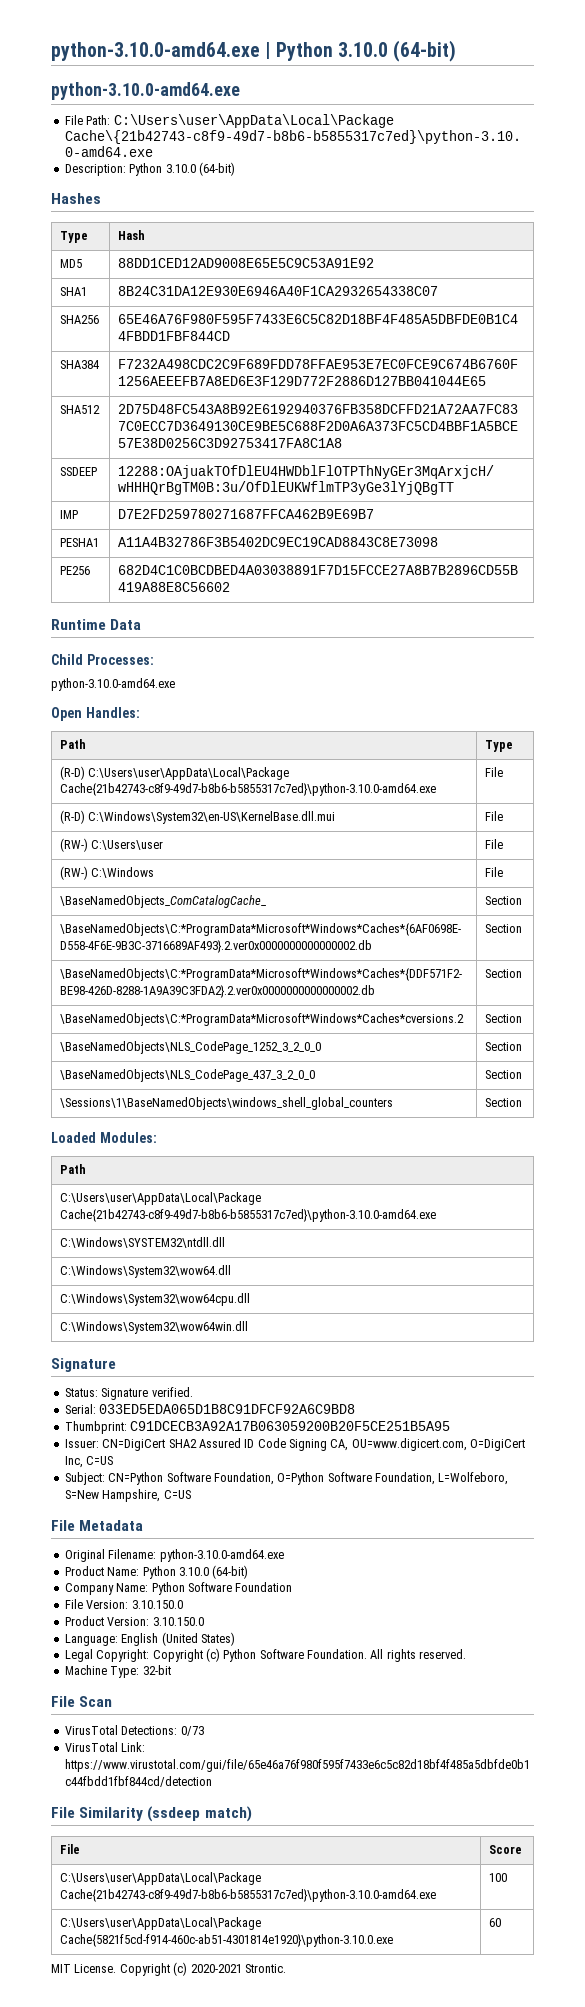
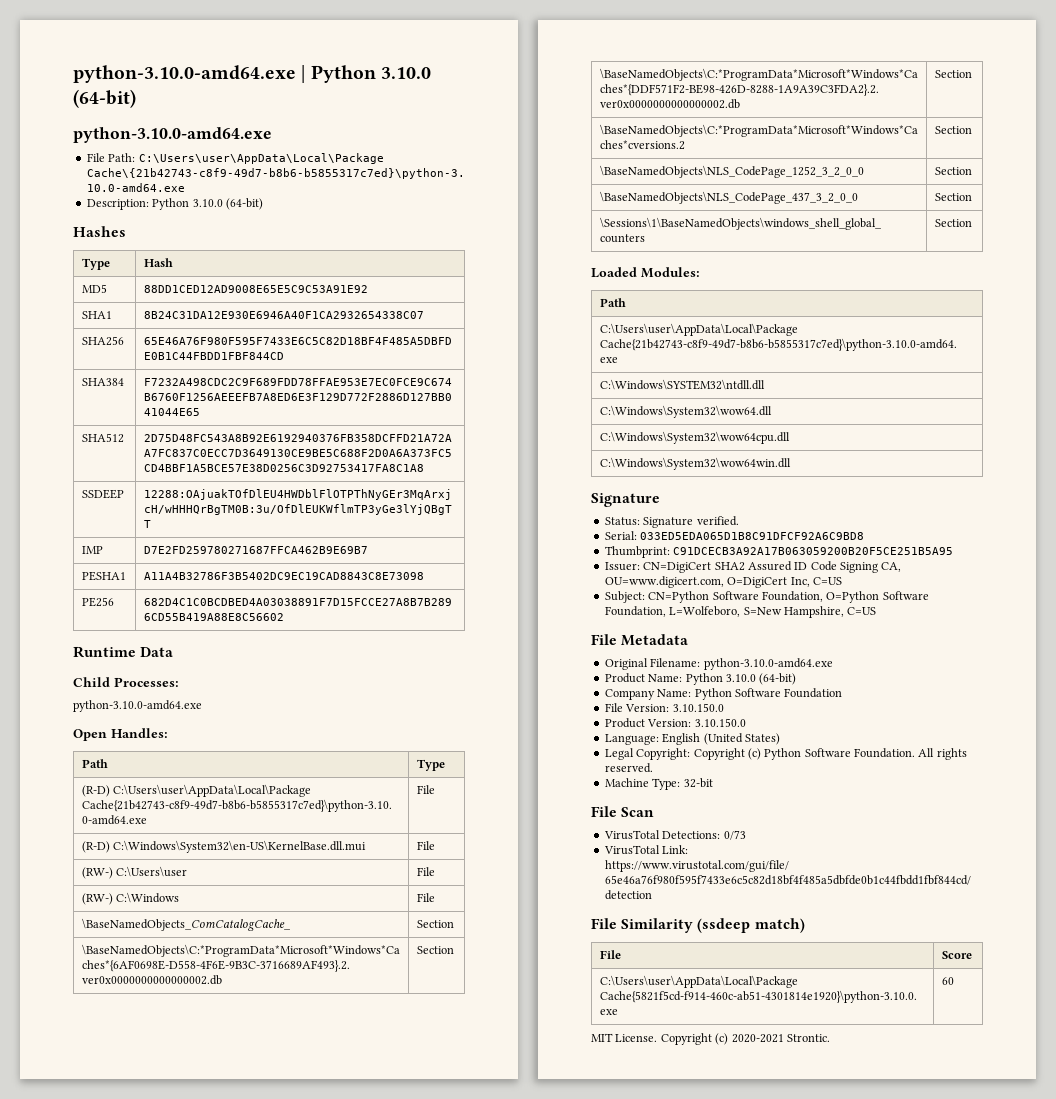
- C:\Users\user\AppData\Local\Package Cache{21b42743-c8f9-49d7-b8b6-b5855317c7ed}\python-3.10.0-amd64.exe | 100

